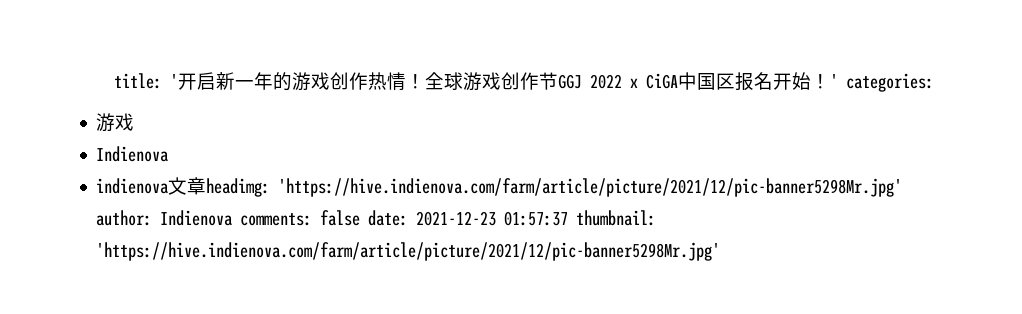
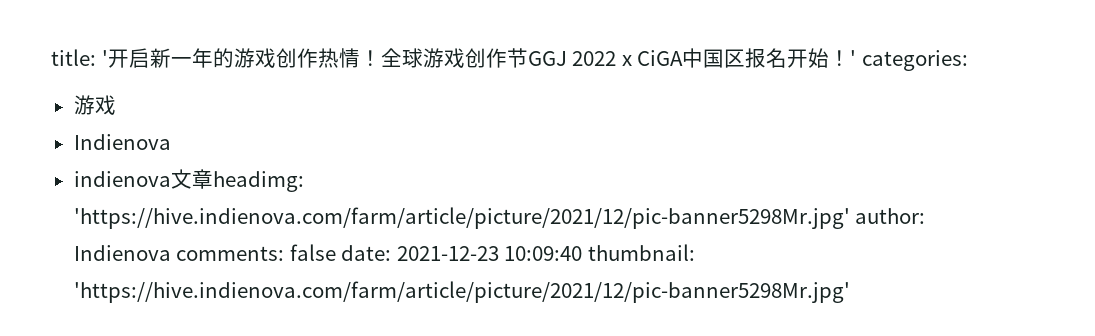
- indienova文章headimg: 'https://hive.indienova.com/farm/article/picture/2021/12/pic-banner5298Mr.jpg' author: Indienova comments: false date: 2021-12-23 01:57:37 thumbnail: 'https://hive.indienova.com/farm/article/picture/2021/12/pic-banner5298Mr.jpg'
+ indienova文章headimg: 'https://hive.indienova.com/farm/article/picture/2021/12/pic-banner5298Mr.jpg' author: Indienova comments: false date: 2021-12-23 10:09:40 thumbnail: 'https://hive.indienova.com/farm/article/picture/2021/12/pic-banner5298Mr.jpg'

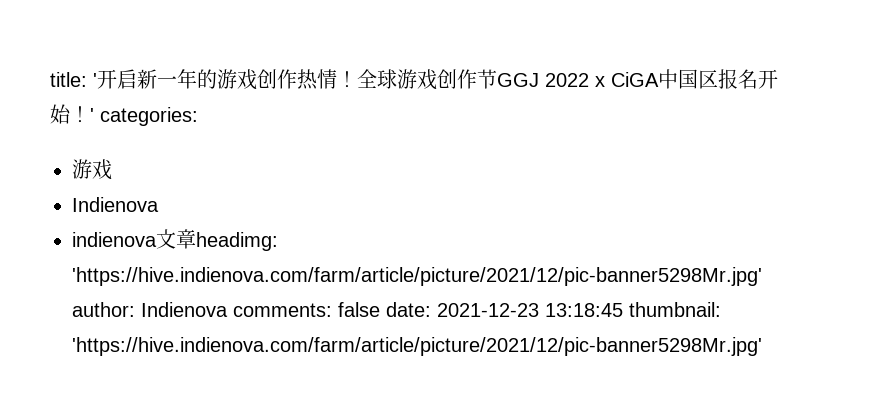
- indienova文章headimg: 'https://hive.indienova.com/farm/article/picture/2021/12/pic-banner5298Mr.jpg' author: Indienova comments: false date: 2021-12-23 10:09:40 thumbnail: 'https://hive.indienova.com/farm/article/picture/2021/12/pic-banner5298Mr.jpg'
+ indienova文章headimg: 'https://hive.indienova.com/farm/article/picture/2021/12/pic-banner5298Mr.jpg' author: Indienova comments: false date: 2021-12-23 13:18:45 thumbnail: 'https://hive.indienova.com/farm/article/picture/2021/12/pic-banner5298Mr.jpg'

